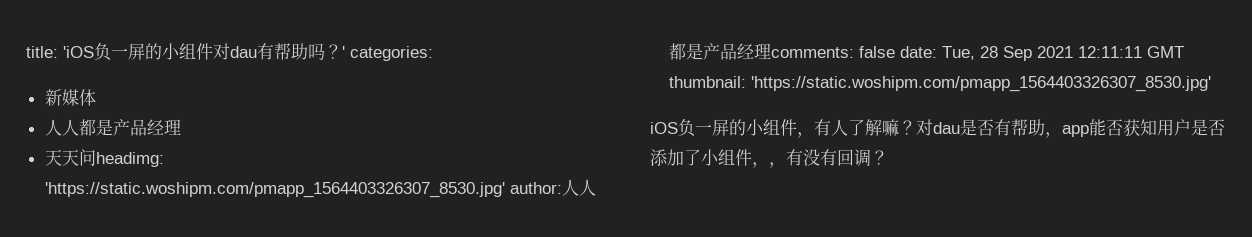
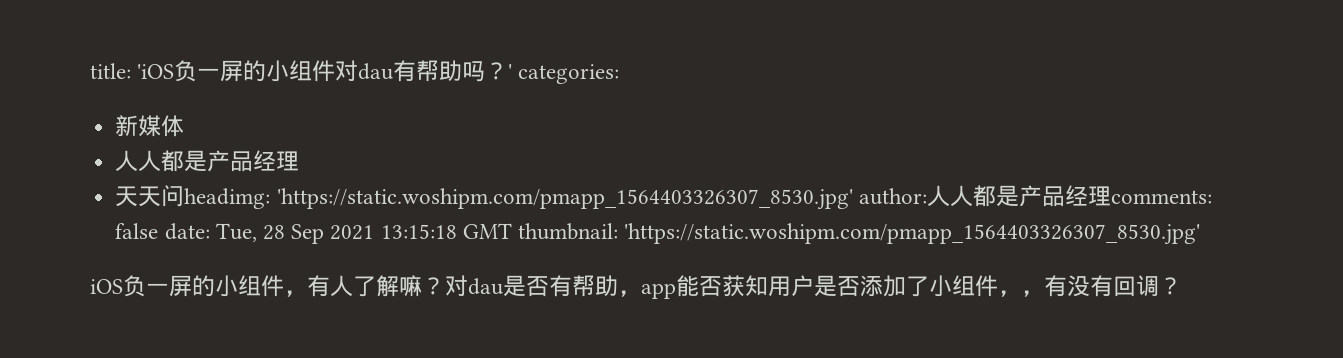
- 天天问headimg: 'https://static.woshipm.com/pmapp_1564403326307_8530.jpg' author:人人都是产品经理comments: false date: Tue, 28 Sep 2021 12:11:11 GMT thumbnail: 'https://static.woshipm.com/pmapp_1564403326307_8530.jpg'
+ 天天问headimg: 'https://static.woshipm.com/pmapp_1564403326307_8530.jpg' author:人人都是产品经理comments: false date: Tue, 28 Sep 2021 13:15:18 GMT thumbnail: 'https://static.woshipm.com/pmapp_1564403326307_8530.jpg'

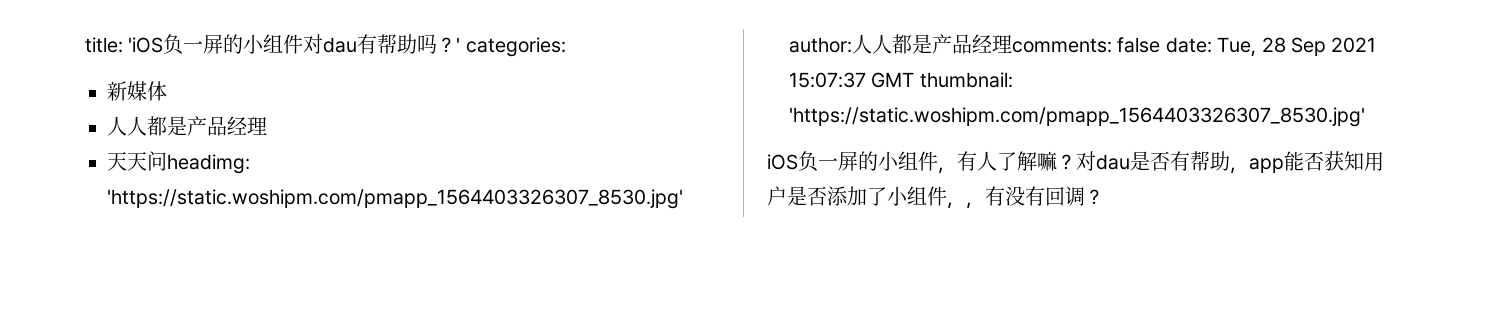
- 天天问headimg: 'https://static.woshipm.com/pmapp_1564403326307_8530.jpg' author:人人都是产品经理comments: false date: Tue, 28 Sep 2021 13:15:18 GMT thumbnail: 'https://static.woshipm.com/pmapp_1564403326307_8530.jpg'
+ 天天问headimg: 'https://static.woshipm.com/pmapp_1564403326307_8530.jpg' author:人人都是产品经理comments: false date: Tue, 28 Sep 2021 15:07:37 GMT thumbnail: 'https://static.woshipm.com/pmapp_1564403326307_8530.jpg'

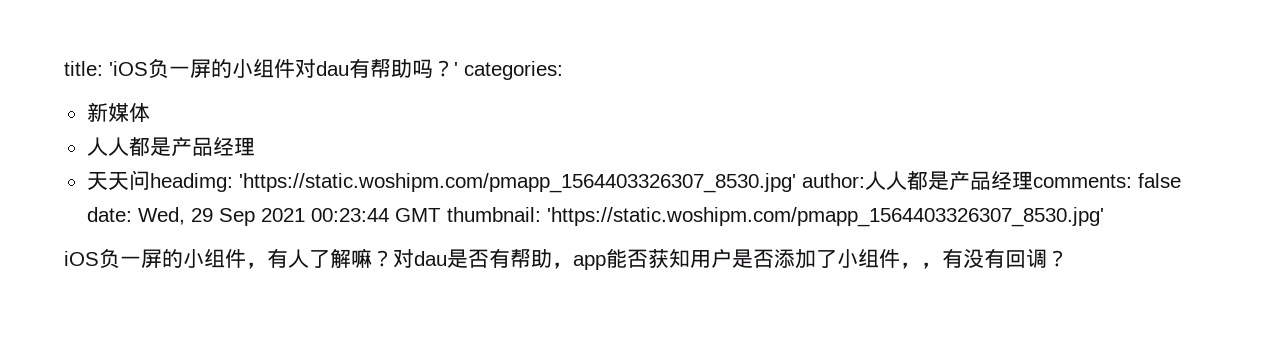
- 天天问headimg: 'https://static.woshipm.com/pmapp_1564403326307_8530.jpg' author:人人都是产品经理comments: false date: Tue, 28 Sep 2021 15:07:37 GMT thumbnail: 'https://static.woshipm.com/pmapp_1564403326307_8530.jpg'
+ 天天问headimg: 'https://static.woshipm.com/pmapp_1564403326307_8530.jpg' author:人人都是产品经理comments: false date: Wed, 29 Sep 2021 00:23:44 GMT thumbnail: 'https://static.woshipm.com/pmapp_1564403326307_8530.jpg'

